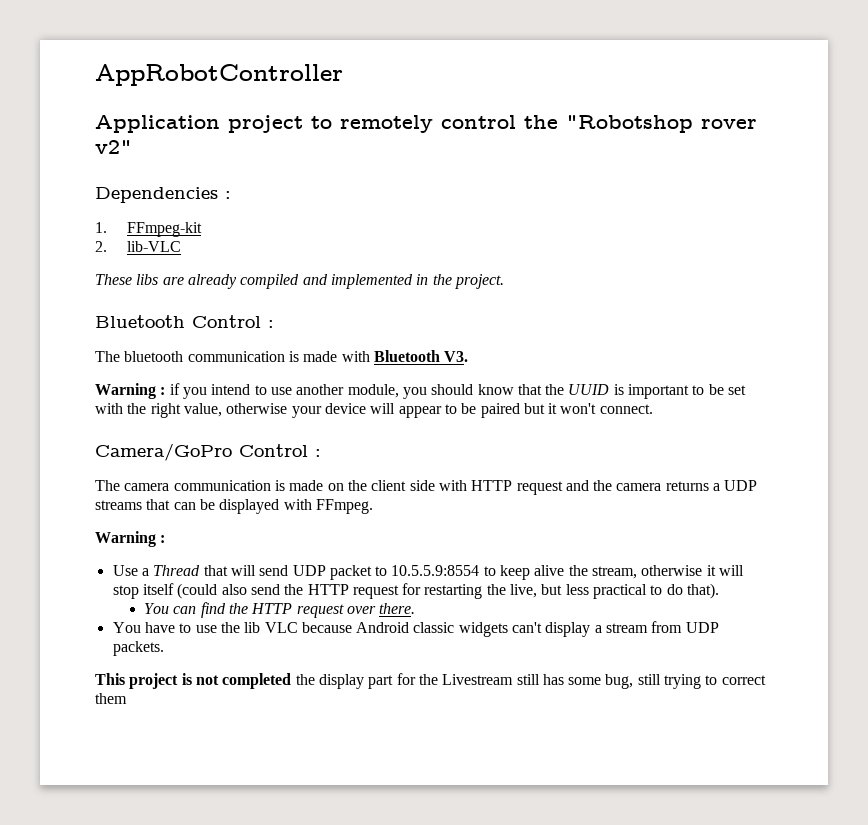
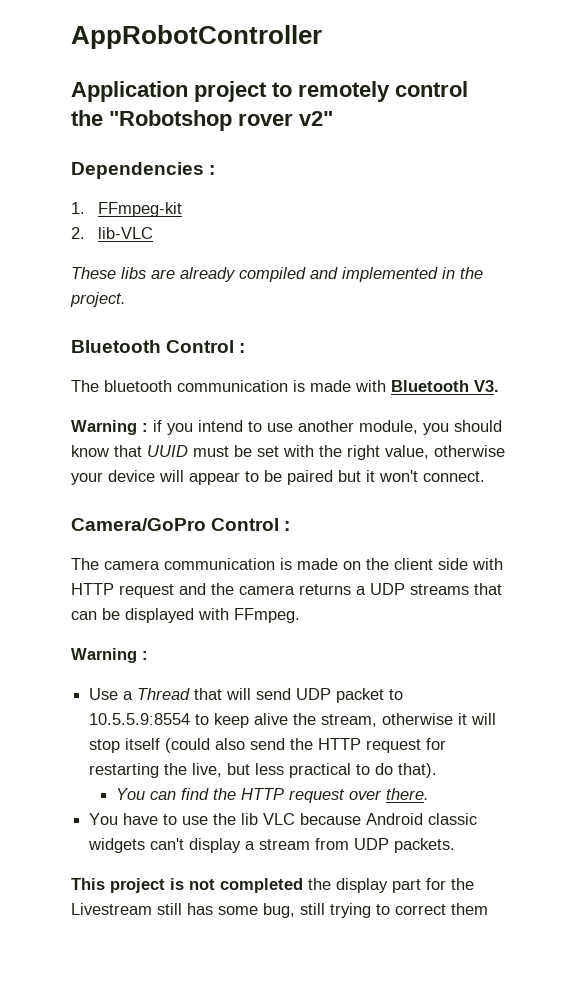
- Warning : if you intend to use another module, you should know that the UUID is important to be set with the right value, otherwise your device will appear to be paired but it won't connect.
+ Warning : if you intend to use another module, you should know that UUID must be set with the right value, otherwise your device will appear to be paired but it won't connect.

